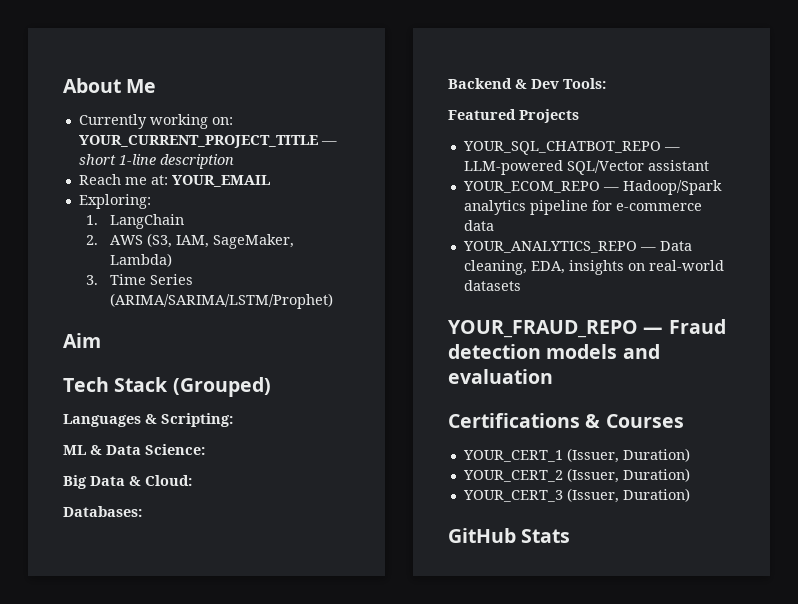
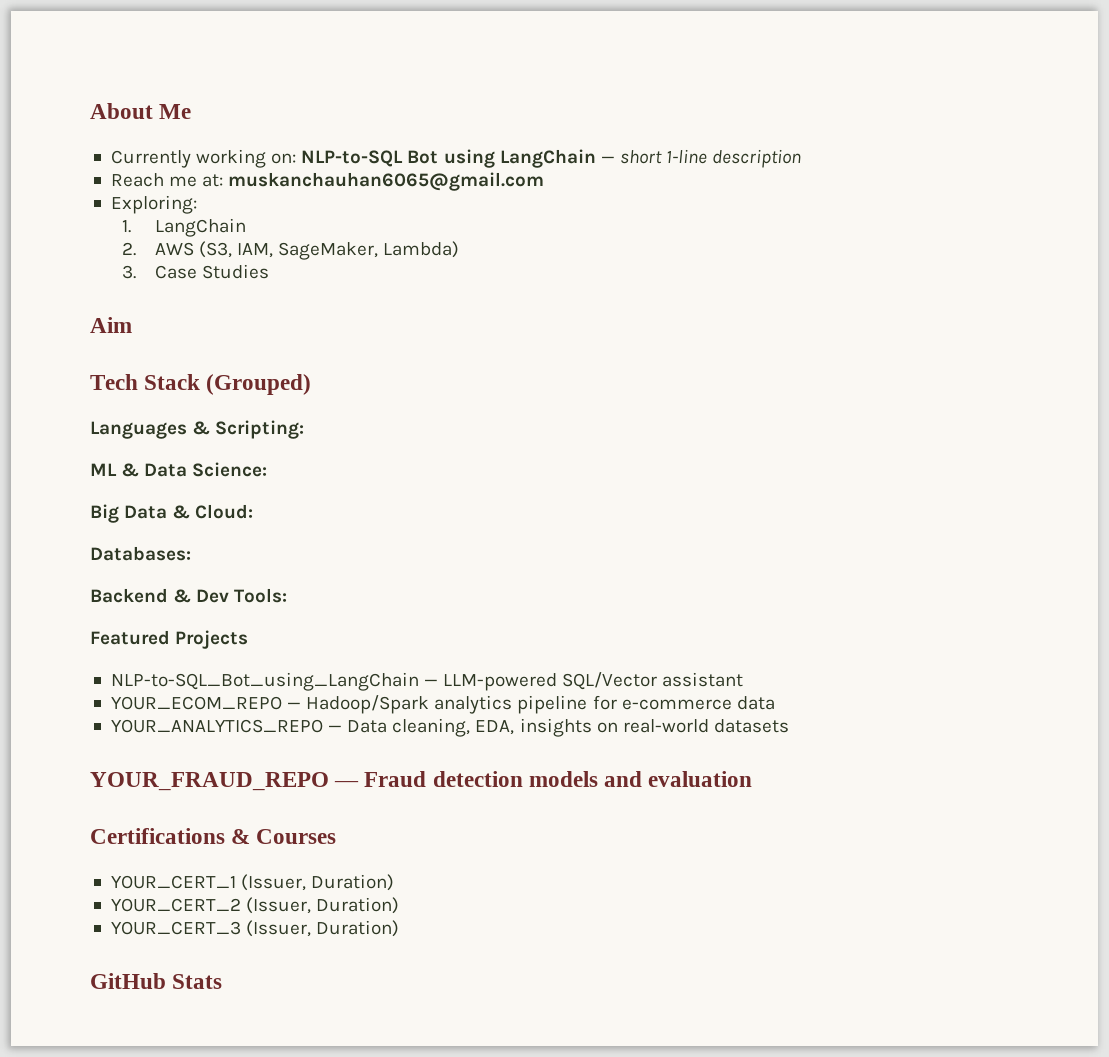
- Currently working on: YOUR_CURRENT_PROJECT_TITLE — short 1-line description
+ Currently working on: NLP-to-SQL Bot using LangChain — short 1-line description
- Reach me at: YOUR_EMAIL
+ Reach me at: muskanchauhan6065@gmail.com
- 3. Time Series (ARIMA/SARIMA/LSTM/Prophet)
+ 3. Case Studies
- YOUR_SQL_CHATBOT_REPO — LLM-powered SQL/Vector assistant
+ NLP-to-SQL_Bot_using_LangChain — LLM-powered SQL/Vector assistant

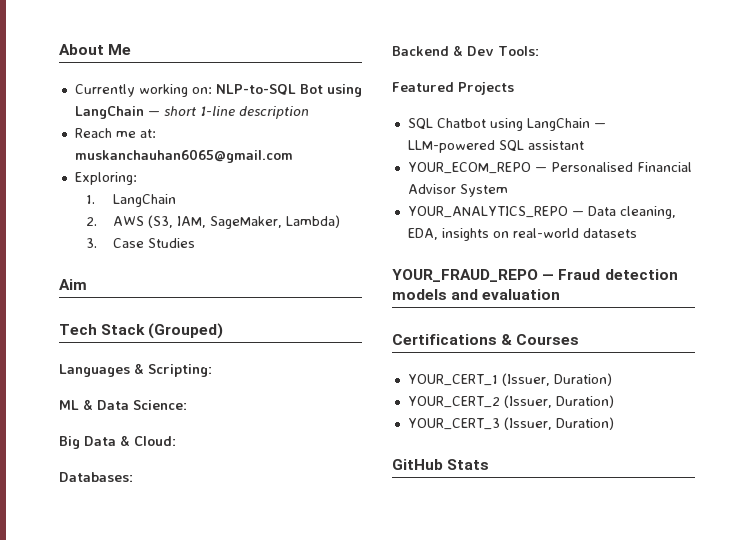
- NLP-to-SQL_Bot_using_LangChain — LLM-powered SQL/Vector assistant
+ SQL Chatbot using LangChain — LLM-powered SQL assistant
- YOUR_ECOM_REPO — Hadoop/Spark analytics pipeline for e-commerce data
+ YOUR_ECOM_REPO — Personalised Financial Advisor System

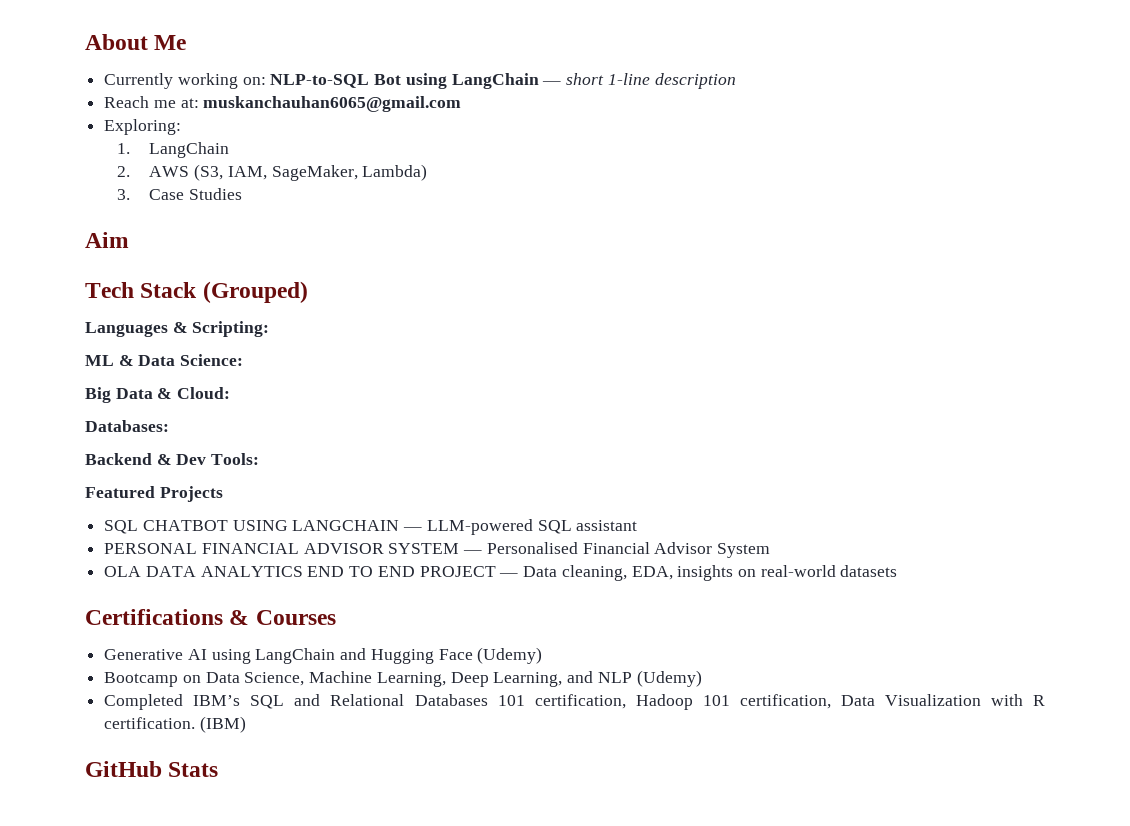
- SQL Chatbot using LangChain — LLM-powered SQL assistant
+ SQL CHATBOT USING LANGCHAIN — LLM-powered SQL assistant
- YOUR_ECOM_REPO — Personalised Financial Advisor System
+ PERSONAL FINANCIAL ADVISOR SYSTEM — Personalised Financial Advisor System
- YOUR_ANALYTICS_REPO — Data cleaning, EDA, insights on real-world datasets
+ OLA DATA ANALYTICS END TO END PROJECT — Data cleaning, EDA, insights on real-world datasets
- YOUR_FRAUD_REPO — Fraud detection models and evaluation
  Certifications & Courses
- YOUR_CERT_1 (Issuer, Duration)
- YOUR_CERT_2 (Issuer, Duration)
- YOUR_CERT_3 (Issuer, Duration)
+ Generative AI using LangChain and Hugging Face (Udemy)
+ Bootcamp on Data Science, Machine Learning, Deep Learning, and NLP (Udemy)
+ Completed IBM’s SQL and Relational Databases 101 certification, Hadoop 101 certification, Data Visualization with R certification. (IBM)

